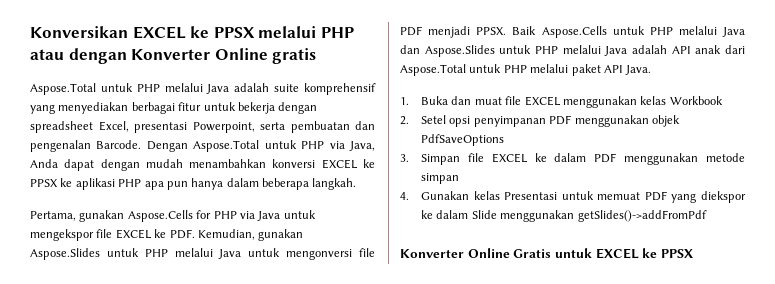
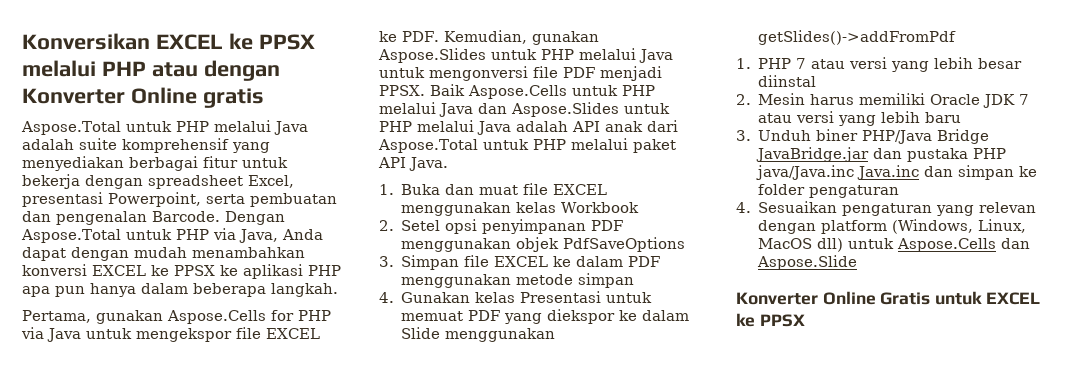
+ 1. PHP 7 atau versi yang lebih besar diinstal
+ 2. Mesin harus memiliki Oracle JDK 7 atau versi yang lebih baru
+ 3. Unduh biner PHP/Java Bridge JavaBridge.jar dan pustaka PHP java/Java.inc Java.inc dan simpan ke folder pengaturan
+ 4. Sesuaikan pengaturan yang relevan dengan platform (Windows, Linux, MacOS dll) untuk Aspose.Cells dan Aspose.Slide

